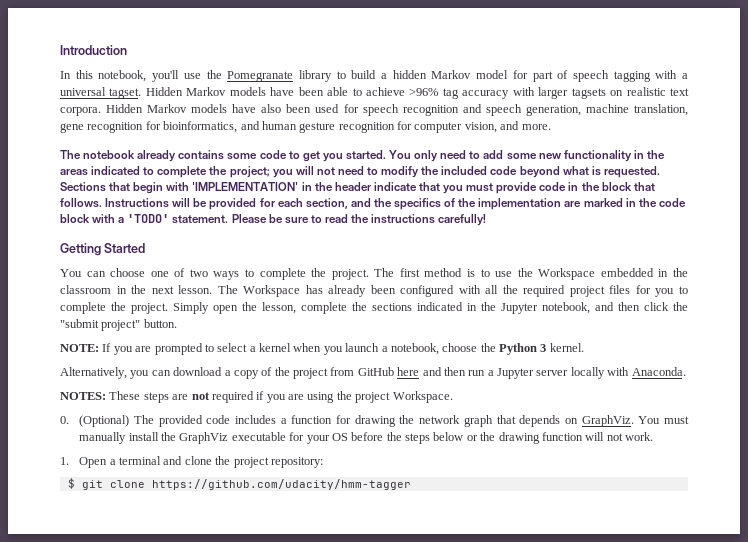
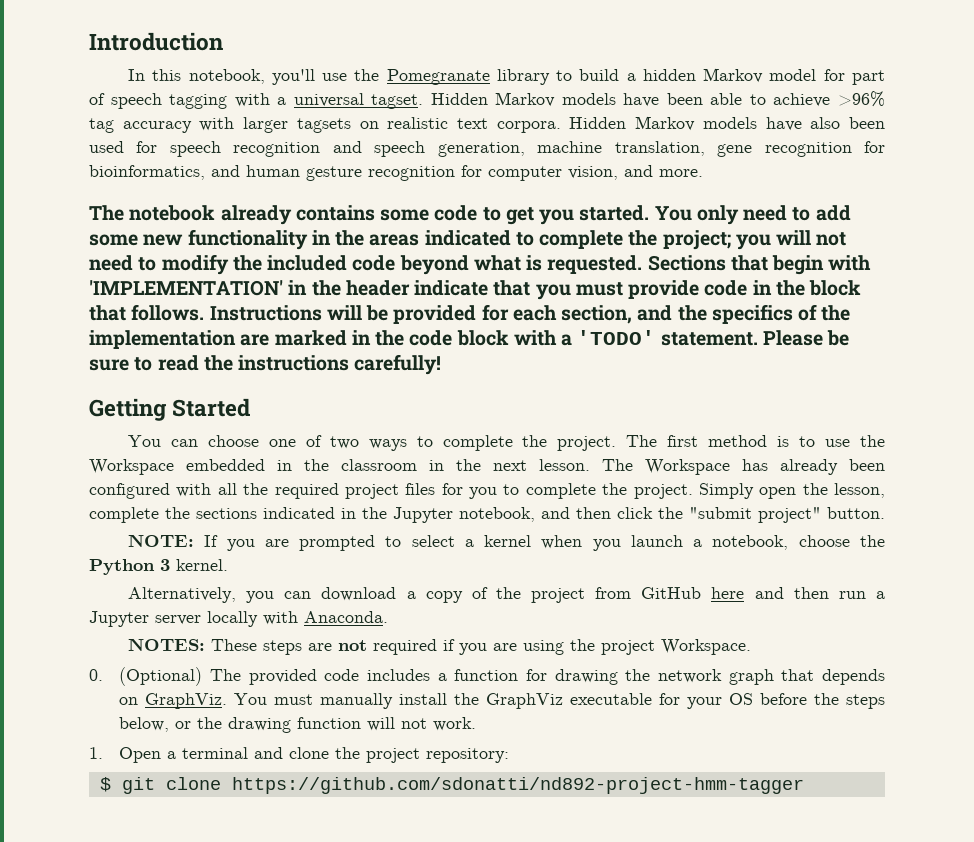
- You must manually install the GraphViz executable for your OS before the steps below or the drawing function will not work.
+ You must manually install the GraphViz executable for your OS before the steps below, or the drawing function will not work.
- $ git clone https://github.com/udacity/hmm-tagger
+ $ git clone https://github.com/sdonatti/nd892-project-hmm-tagger

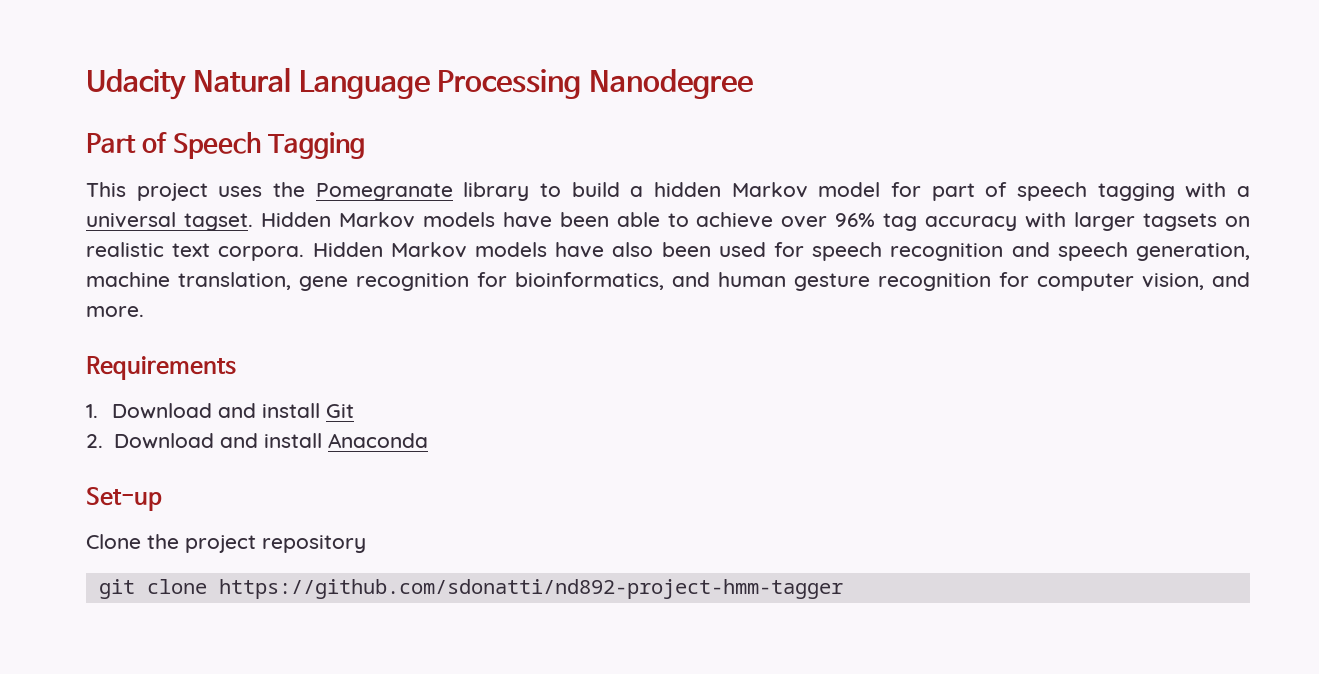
- Introduction
- In this notebook, you'll use the Pomegranate library to build a hidden Markov model for part of speech tagging with a universal tagset.
+ Udacity Natural Language Processing Nanodegree
+ Part of Speech Tagging
+ This project uses the Pomegranate library to build a hidden Markov model for part of speech tagging with a universal tagset.
- Hidden Markov models have been able to achieve >96% tag accuracy with larger tagsets on realistic text corpora.
+ Hidden Markov models have been able to achieve over 96% tag accuracy with larger tagsets on realistic text corpora.
- The notebook already contains some code to get you started. You only need to add some new functionality in the areas indicated to complete the project; you will not need to modify the included code beyond what is requested. Sections that begin with 'IMPLEMENTATION' in the header indicate that you must provide code in the block that follows. Instructions will be provided for each section, and the specifics of the implementation are marked in the code block with a 'TODO' statement. Please be sure to read the instructions carefully!
- Getting Started
- You can choose one of two ways to complete the project. The first method is to use the Workspace embedded in the classroom in the next lesson. The Workspace has already been configured with all the required project files for you to complete the project. Simply open the lesson, complete the sections indicated in the Jupyter notebook, and then click the "submit project" button.
- NOTE: If you are prompted to select a kernel when you launch a notebook, choose the Python 3 kernel.
- Alternatively, you can download a copy of the project from GitHub here and then run a Jupyter server locally with Anaconda.
- NOTES: These steps are not required if you are using the project Workspace.
- 0. (Optional) The provided code includes a function for drawing the network graph that depends on GraphViz. You must manually install the GraphViz executable for your OS before the steps below, or the drawing function will not work.
- 1. Open a terminal and clone the project repository:
- $ git clone https://github.com/sdonatti/nd892-project-hmm-tagger
+ Requirements
+ 1. Download and install Git
+ 2. Download and install Anaconda
+ Set-up
+ Clone the project repository
+ git clone https://github.com/sdonatti/nd892-project-hmm-tagger

